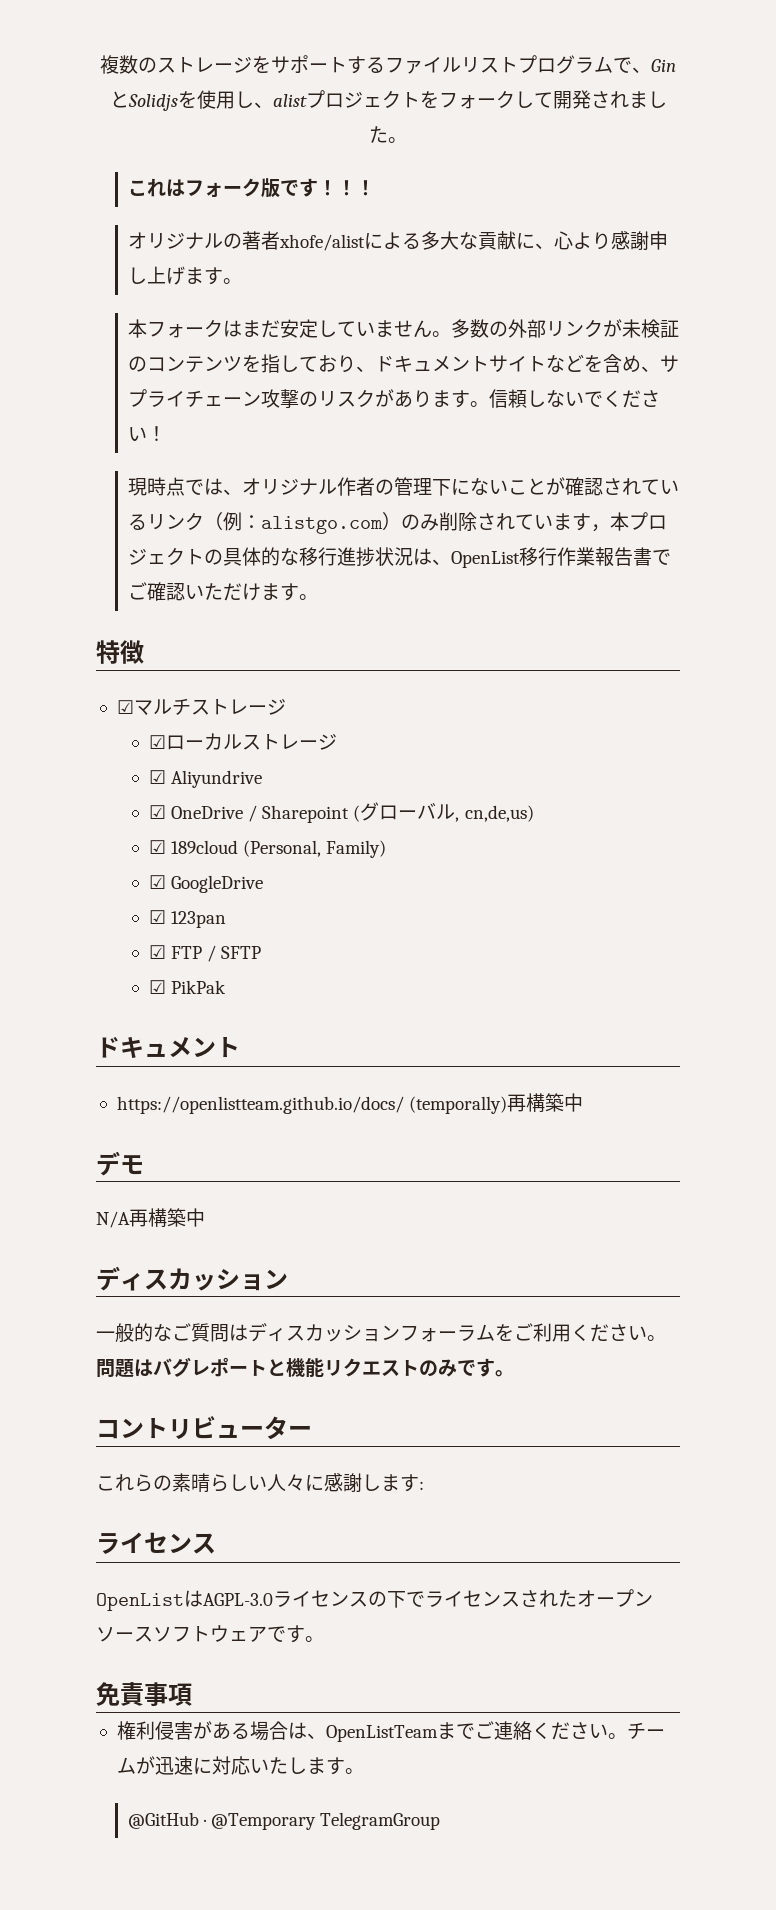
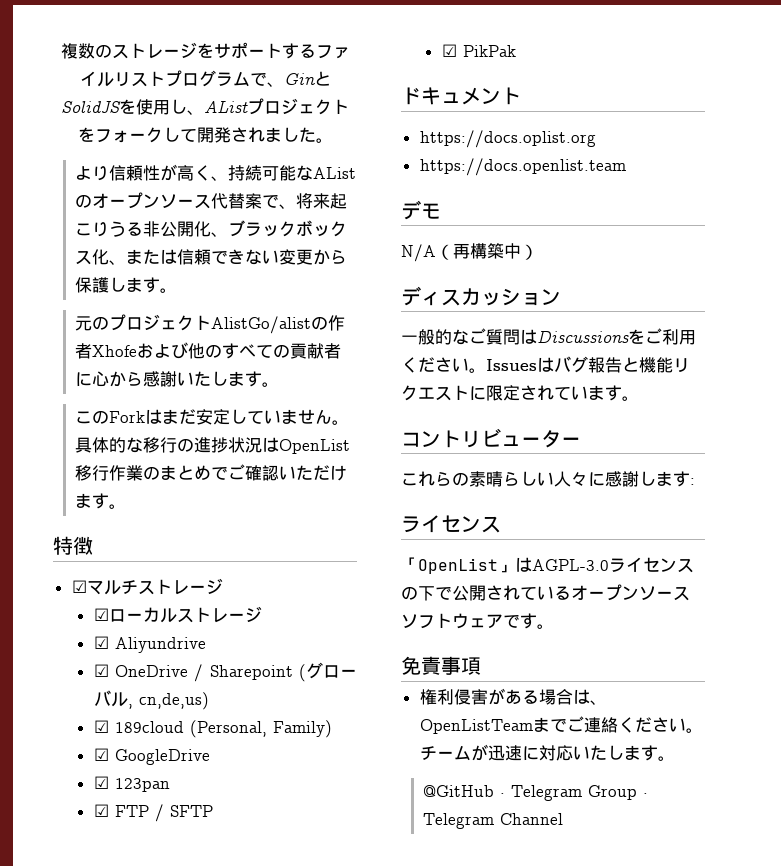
- 複数のストレージをサポートするファイルリストプログラムで、GinとSolidjsを使用し、alistプロジェクトをフォークして開発されました。
+ 複数のストレージをサポートするファイルリストプログラムで、GinとSolidJSを使用し、AListプロジェクトをフォークして開発されました。
- これはフォーク版です！！！
- オリジナルの著者xhofe/alistによる多大な貢献に、心より感謝申し上げます。
- 本フォークはまだ安定していません。
+ より信頼性が高く、持続可能なAListのオープンソース代替案で、将来起こりうる非公開化、ブラックボックス化、または信頼できない変更から保護します。
+ 元のプロジェクトAlistGo/alistの作者Xhofeおよび他のすべての貢献者に心から感謝いたします。
+ このForkはまだ安定していません。
- 多数の外部リンクが未検証のコンテンツを指しており、ドキュメントサイトなどを含め、サプライチェーン攻撃のリスクがあります。信頼しないでください！
- 現時点では、オリジナル作者の管理下にないことが確認されているリンク（例：alistgo.com）のみ削除されています，本プロジェクトの具体的な移行進捗状況は、OpenList移行作業報告書でご確認いただけます。
+ 具体的な移行の進捗状況はOpenList移行作業のまとめでご確認いただけます。
- https://openlistteam.github.io/docs/ (temporally)再構築中
+ https://docs.oplist.org
+ https://docs.openlist.team
- N/A再構築中
+ N/A（再構築中）
- 一般的なご質問はディスカッションフォーラムをご利用ください。
+ 一般的なご質問はDiscussionsをご利用ください。
- 問題はバグレポートと機能リクエストのみです。
+ Issuesはバグ報告と機能リクエストに限定されています。
- OpenListはAGPL-3.0ライセンスの下でライセンスされたオープンソースソフトウェアです。
+ 「OpenList」はAGPL-3.0ライセンスの下で公開されているオープンソースソフトウェアです。
- @GitHub · @Temporary TelegramGroup
+ @GitHub · Telegram Group · Telegram Channel

